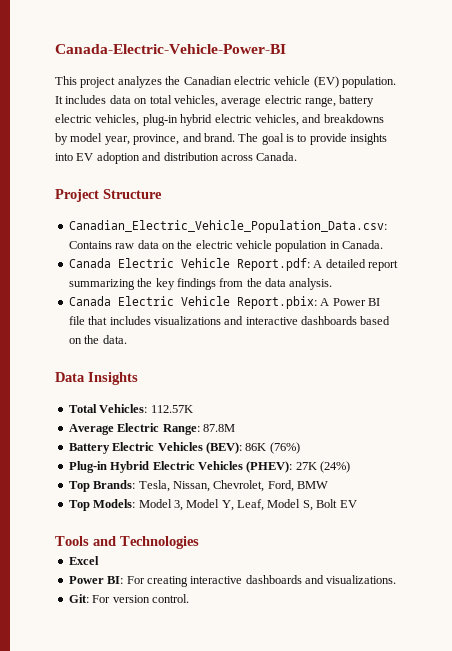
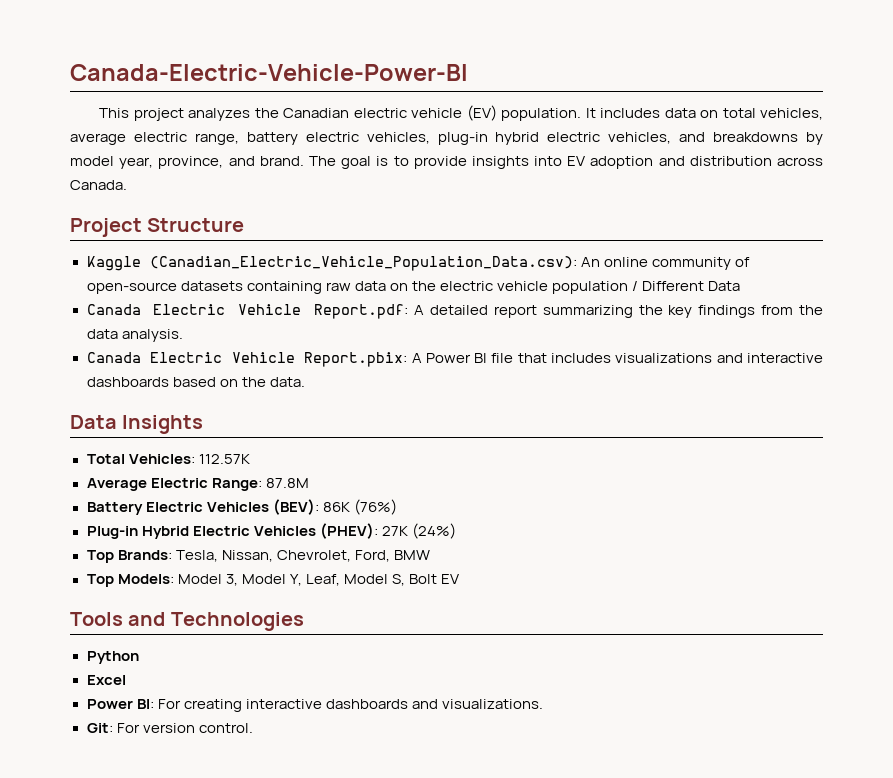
- Canadian_Electric_Vehicle_Population_Data.csv: Contains raw data on the electric vehicle population in Canada.
+ Kaggle (Canadian_Electric_Vehicle_Population_Data.csv): An online community of open-source datasets containing raw data on the electric vehicle population / Different Data
+ Python

